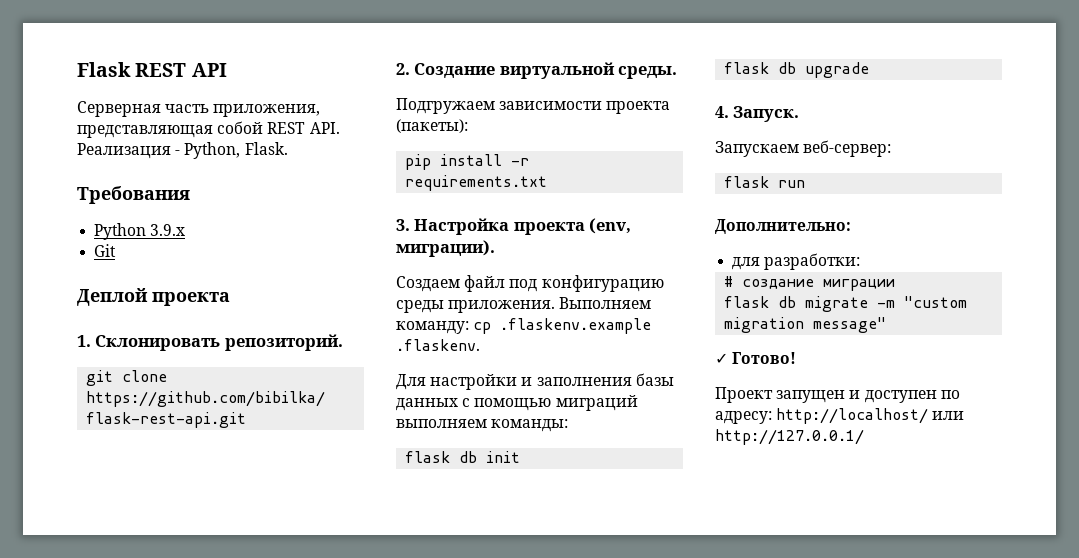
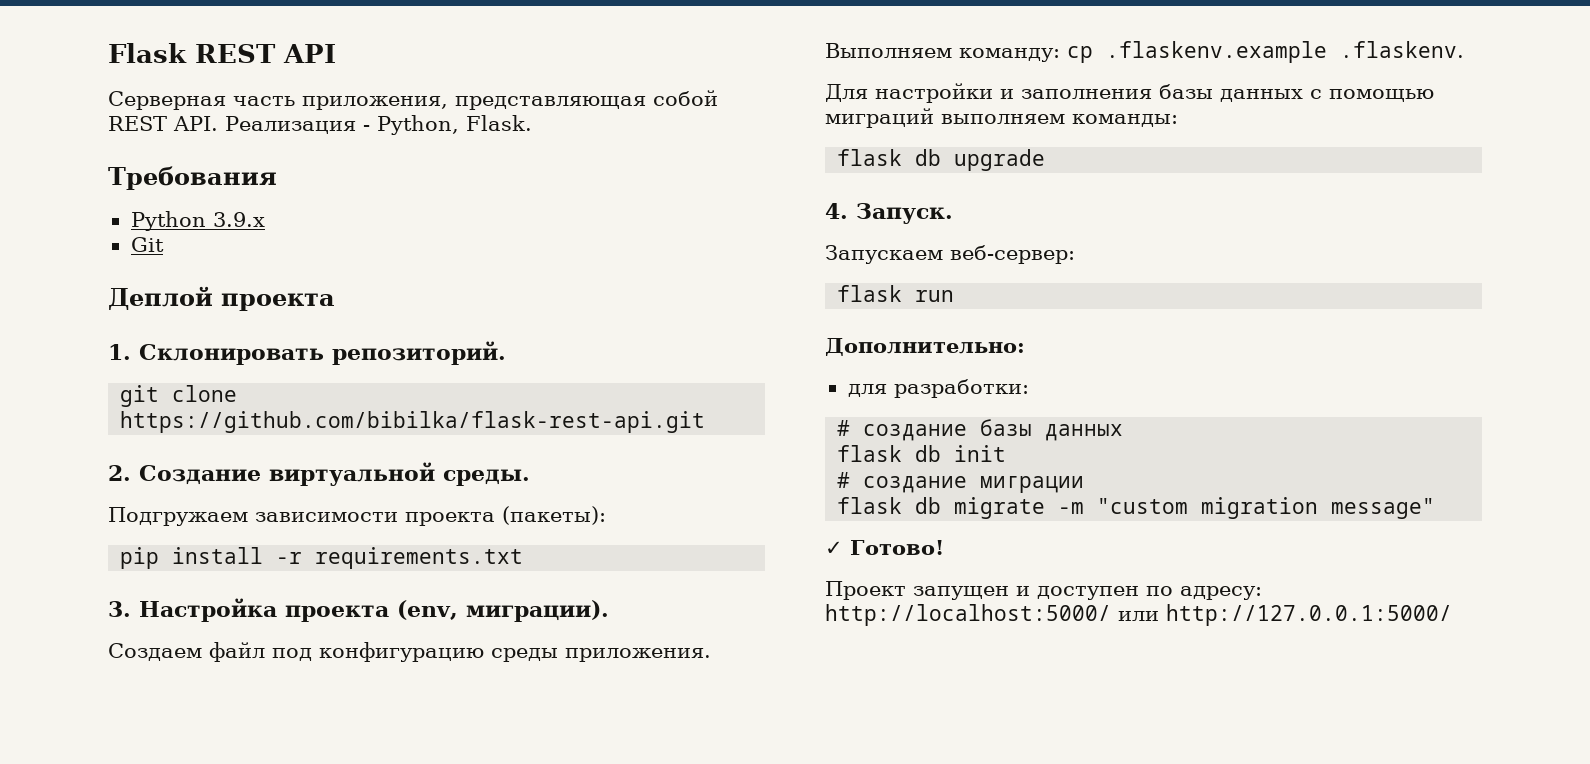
- flask db init
+ # создание базы данных
+ flask db init
- Проект запущен и доступен по адресу: http://localhost/ или http://127.0.0.1/
+ Проект запущен и доступен по адресу: http://localhost:5000/ или http://127.0.0.1:5000/

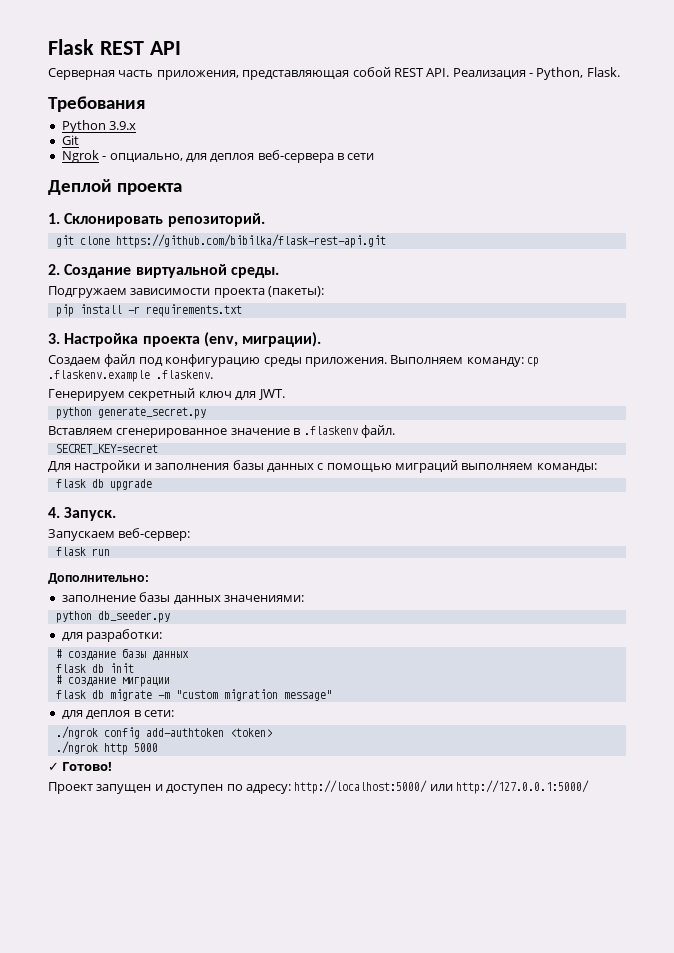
+ Ngrok - опциально, для деплоя веб-сервера в сети
+ Генерируем секретный ключ для JWT.
+ python generate_secret.py
+ Вставляем сгенерированное значение в .flaskenv файл.
+ SECRET_KEY=secret
+ заполнение базы данных значениями:
+ python db_seeder.py
+ для деплоя в сети:
+ ./ngrok config add-authtoken <token>
+ ./ngrok http 5000

